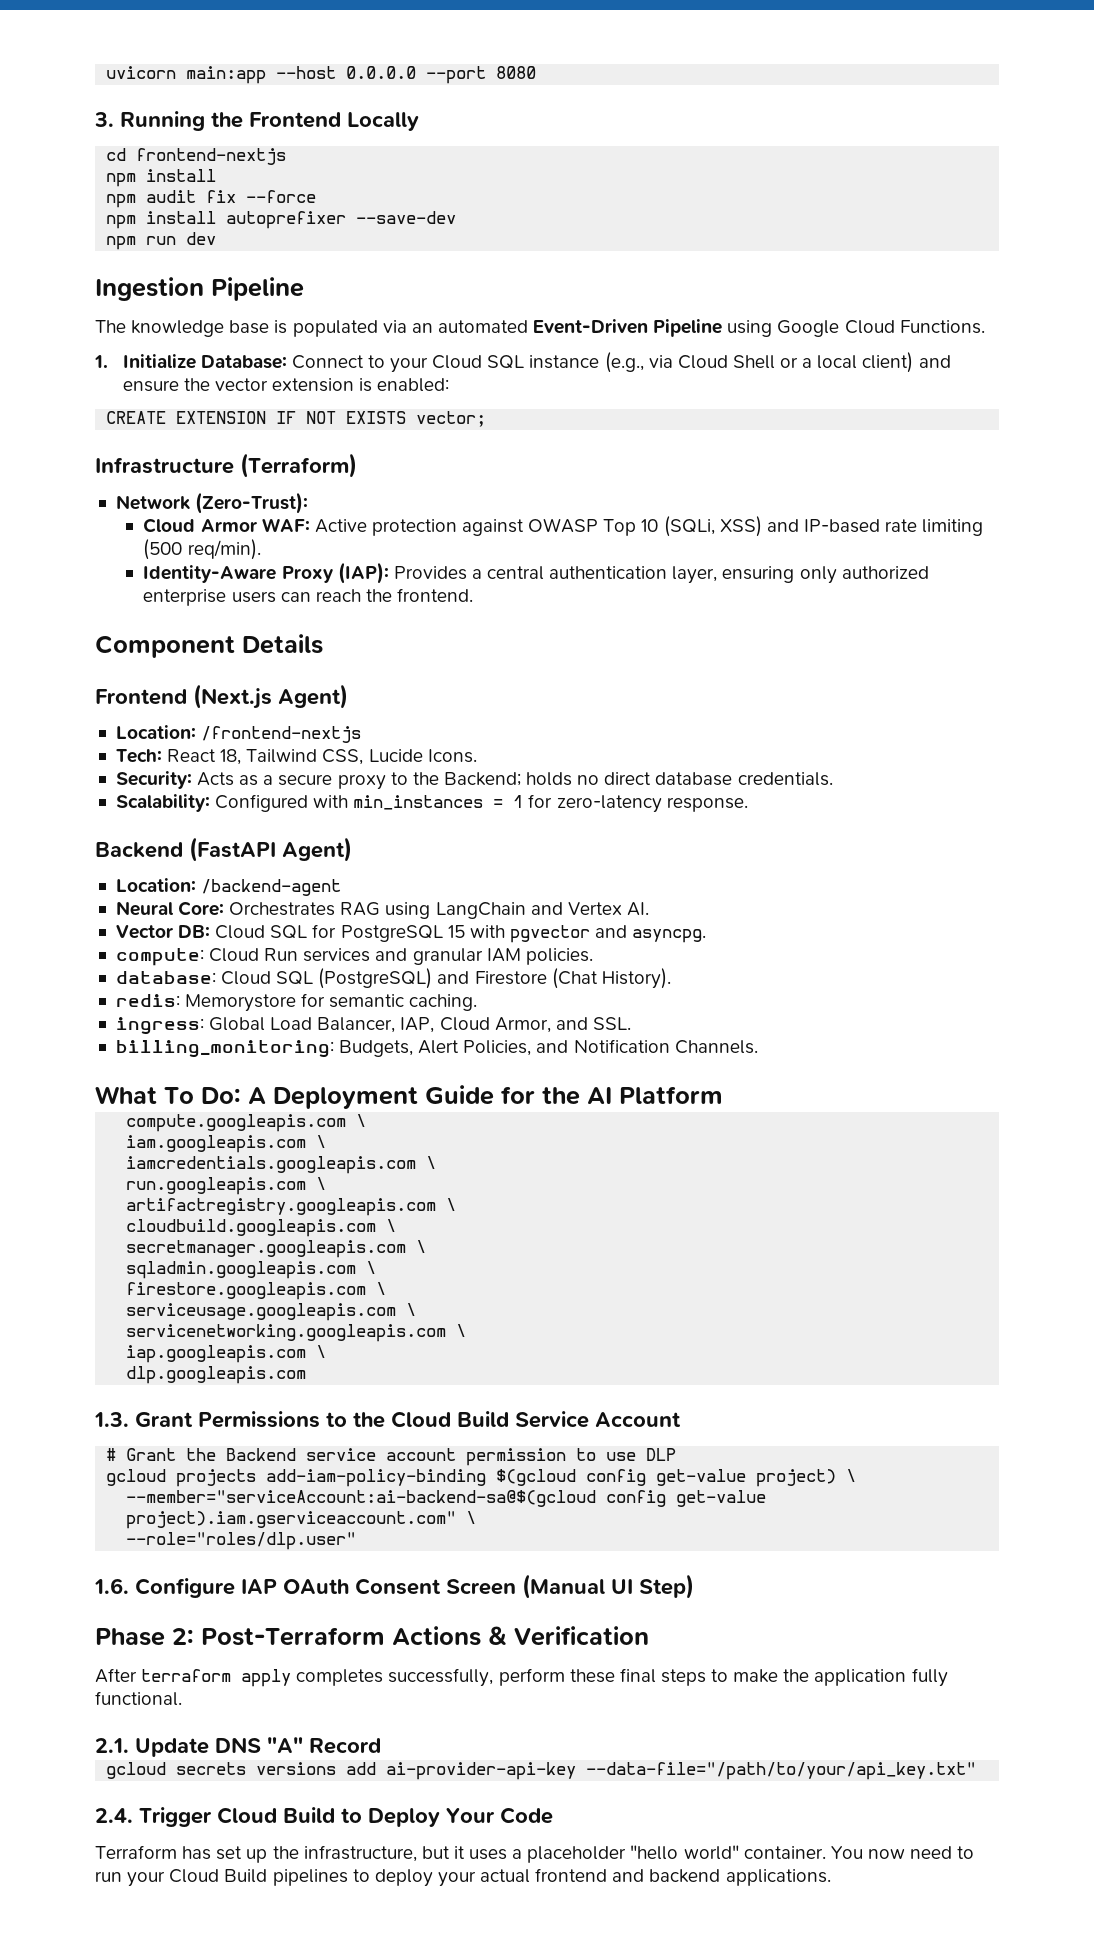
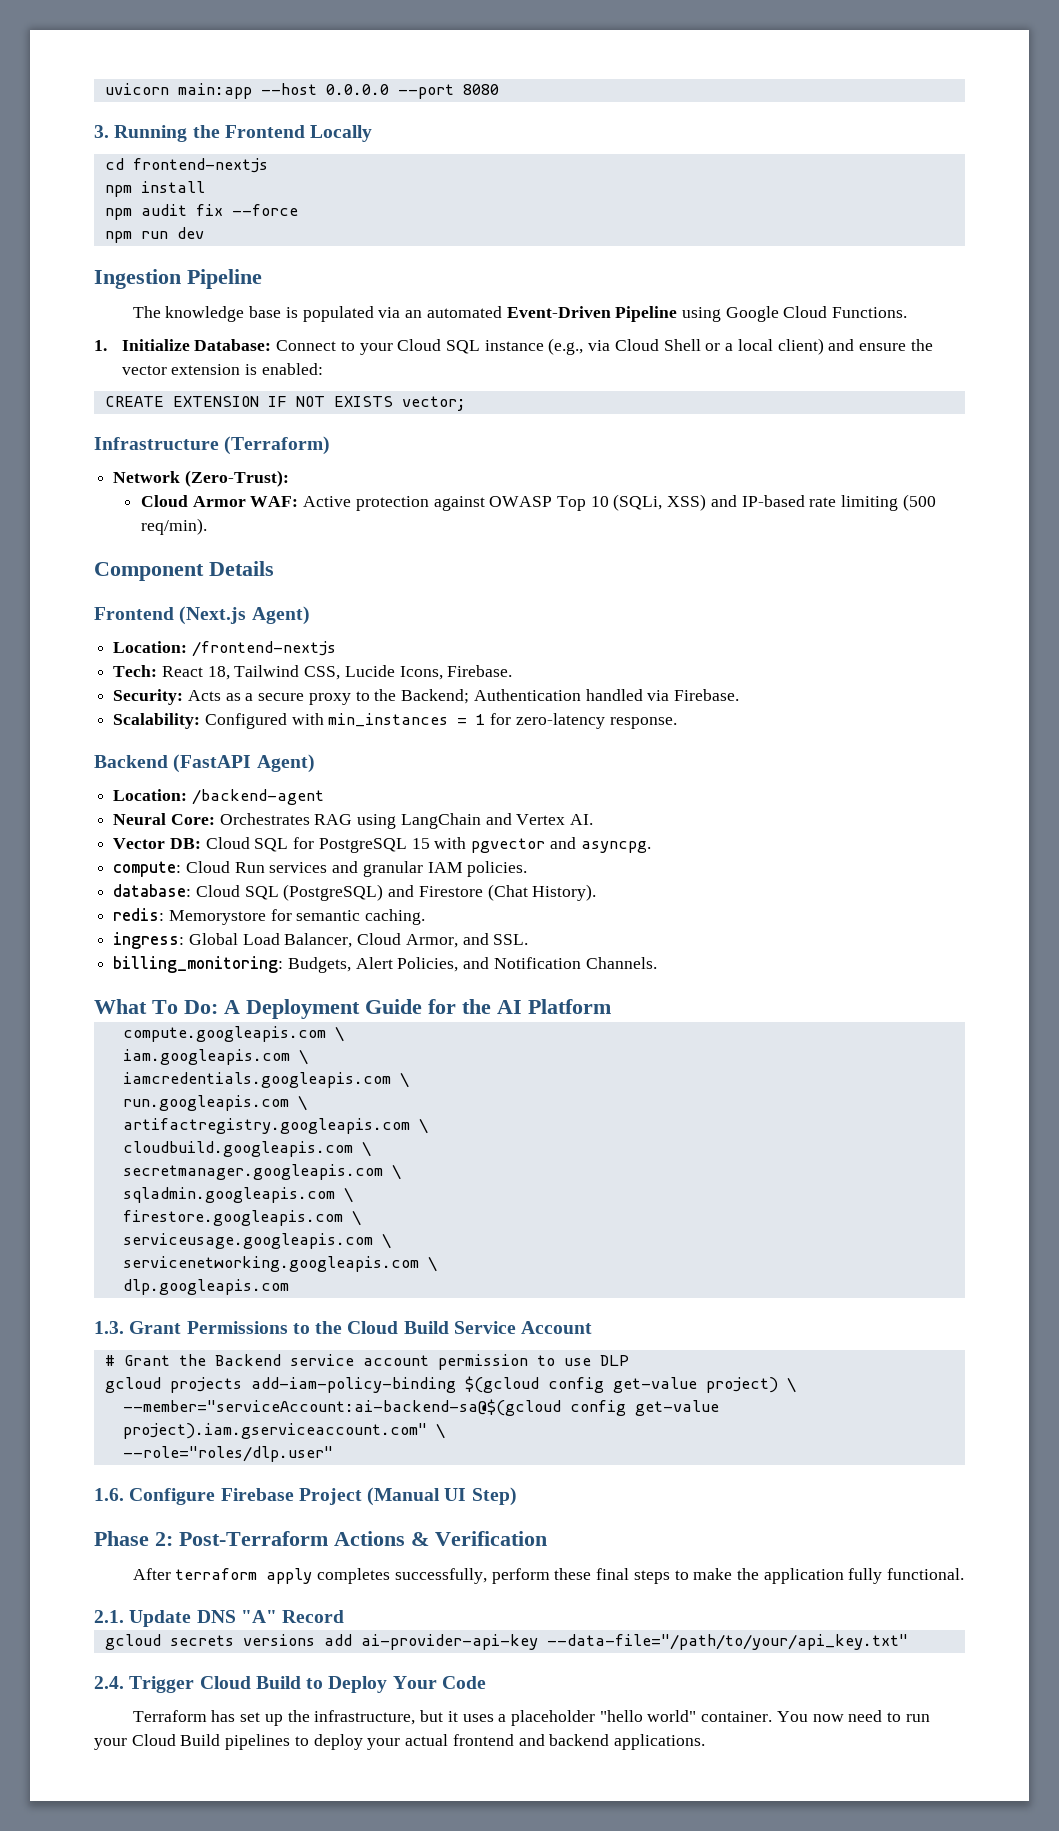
- npm install autoprefixer --save-dev
- Identity-Aware Proxy (IAP): Provides a central authentication layer, ensuring only authorized enterprise users can reach the frontend.
- Tech: React 18, Tailwind CSS, Lucide Icons.
+ Tech: React 18, Tailwind CSS, Lucide Icons, Firebase.
- Security: Acts as a secure proxy to the Backend; holds no direct database credentials.
+ Security: Acts as a secure proxy to the Backend; Authentication handled via Firebase.
- ingress: Global Load Balancer, IAP, Cloud Armor, and SSL.
+ ingress: Global Load Balancer, Cloud Armor, and SSL.
- iap.googleapis.com \
- 1.6. Configure IAP OAuth Consent Screen (Manual UI Step)
+ 1.6. Configure Firebase Project (Manual UI Step)

